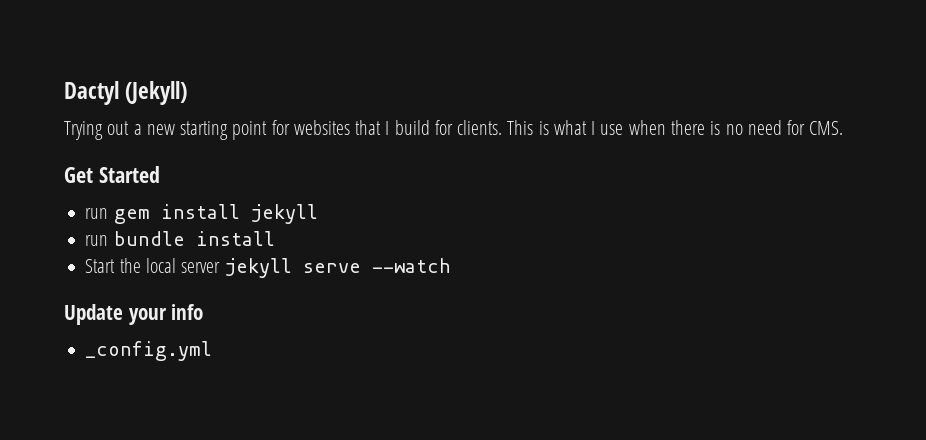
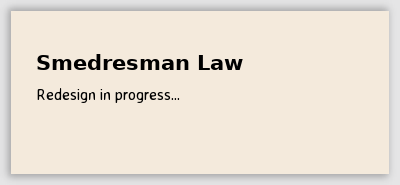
- Dactyl (Jekyll)
- Trying out a new starting point for websites that I build for clients. This is what I use when there is no need for CMS.
- Get Started
- run gem install jekyll
- run bundle install
- Start the local server jekyll serve --watch
- Update your info
- _config.yml
+ Smedresman Law
+ Redesign in progress...

